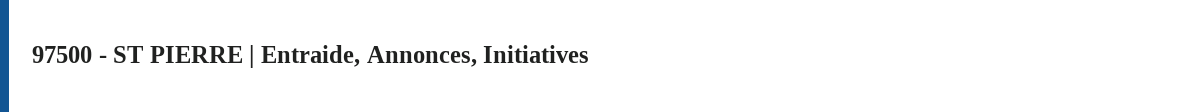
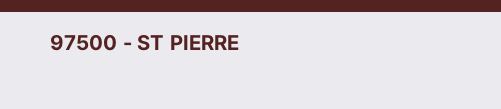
- 97500 - ST PIERRE | Entraide, Annonces, Initiatives
+ 97500 - ST PIERRE

